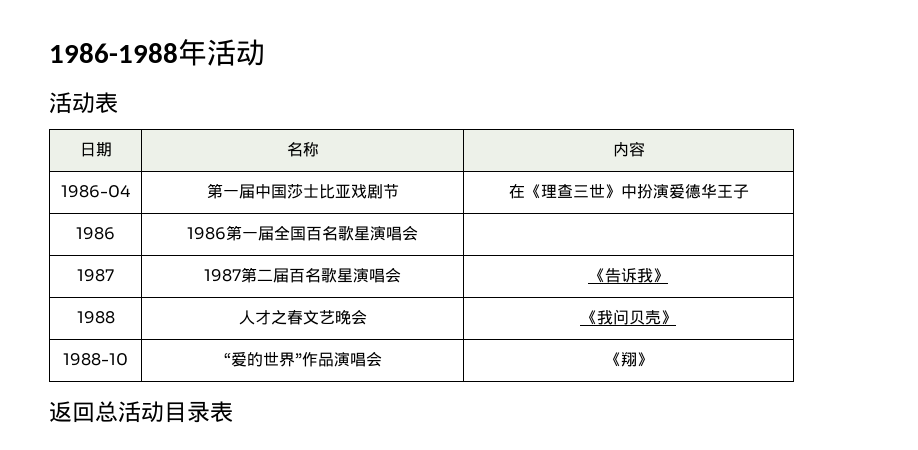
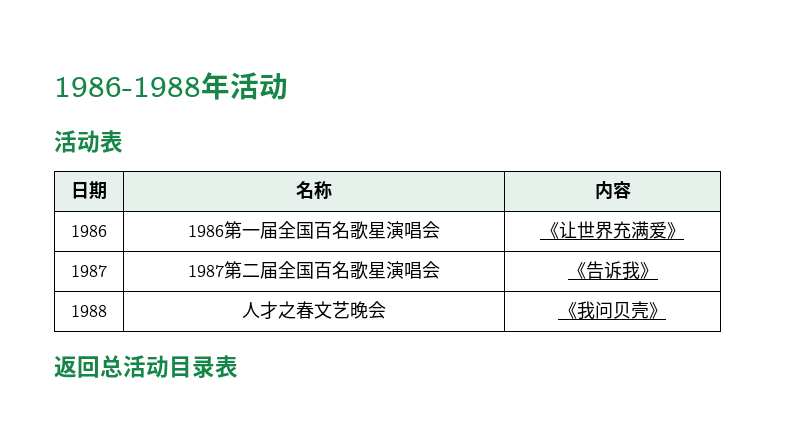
- 1986-04 | 第一届中国莎士比亚戏剧节 | 在《理查三世》中扮演爱德华王子
- 1986 | 1986第一届全国百名歌星演唱会 |
+ 1986 | 1986第一届全国百名歌星演唱会 | 《让世界充满爱》
- 1987 | 1987第二届百名歌星演唱会 | 《告诉我》
+ 1987 | 1987第二届全国百名歌星演唱会 | 《告诉我》
- 1988-10 | “爱的世界”作品演唱会 | 《翔》

